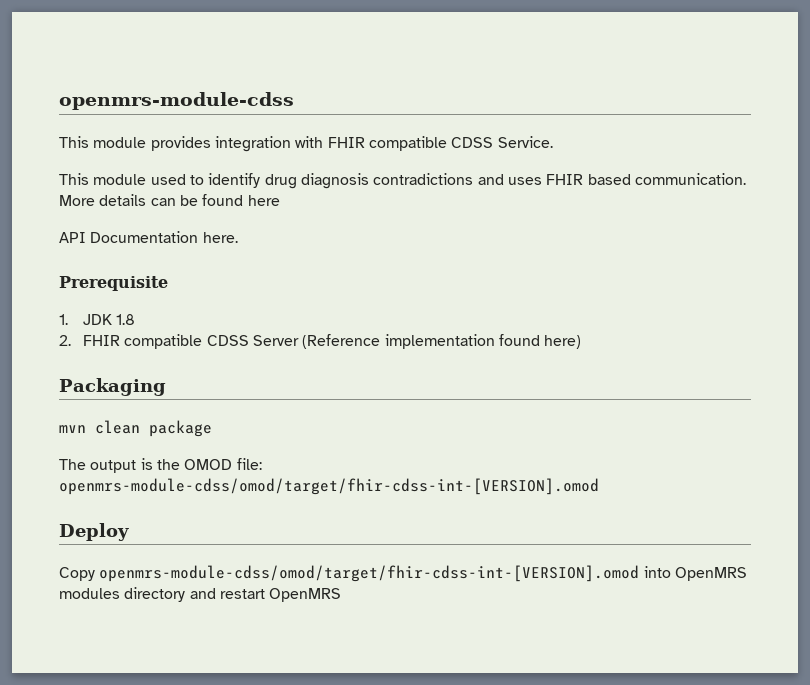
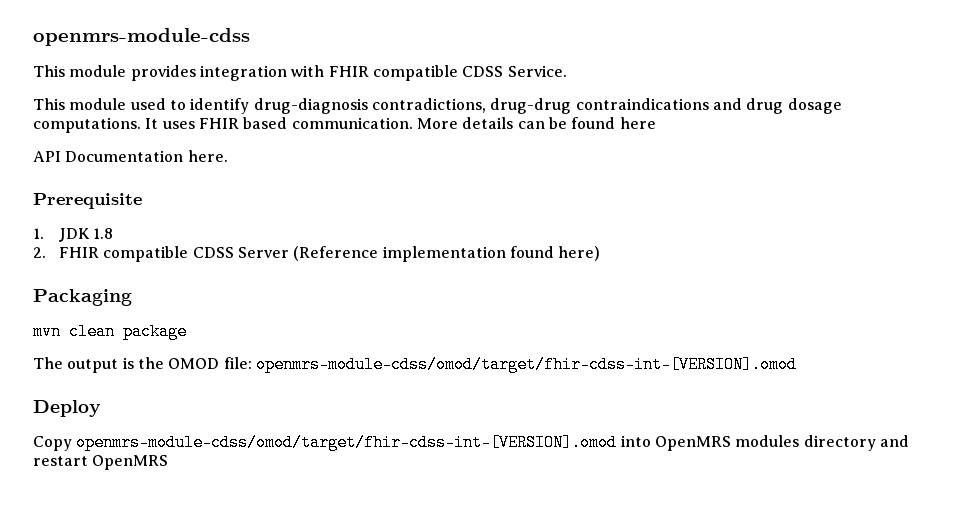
- This module used to identify drug diagnosis contradictions and uses FHIR based communication.
+ This module used to identify drug-diagnosis contradictions, drug-drug contraindications and drug dosage computations. It uses FHIR based communication.

